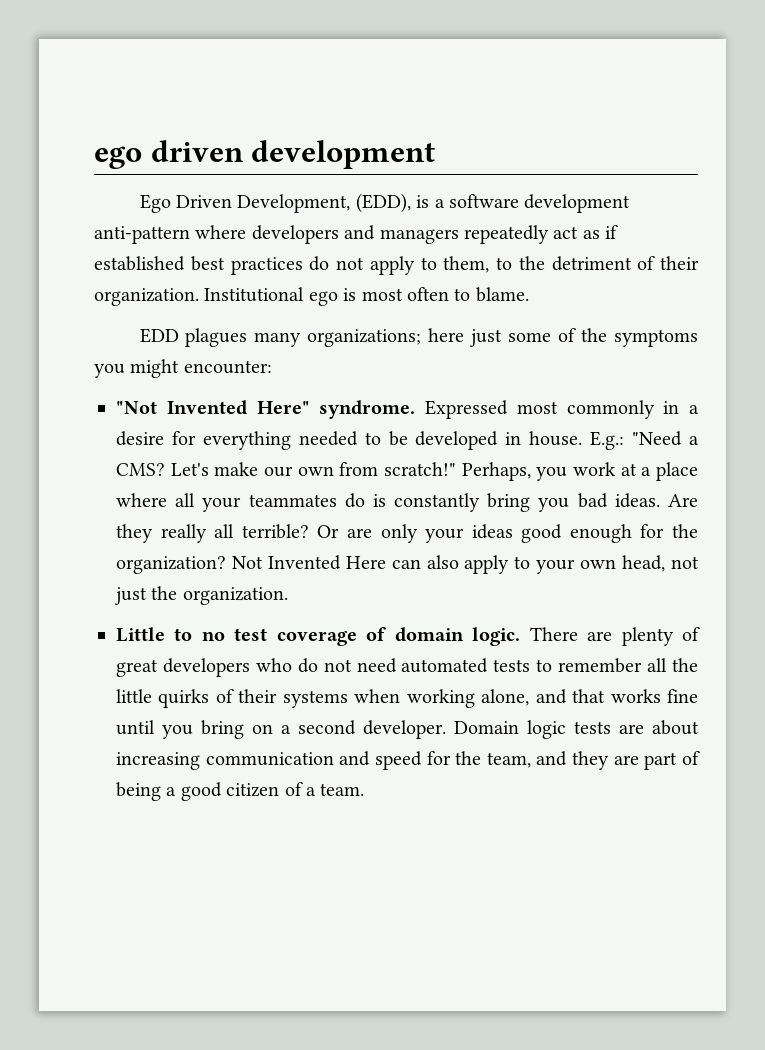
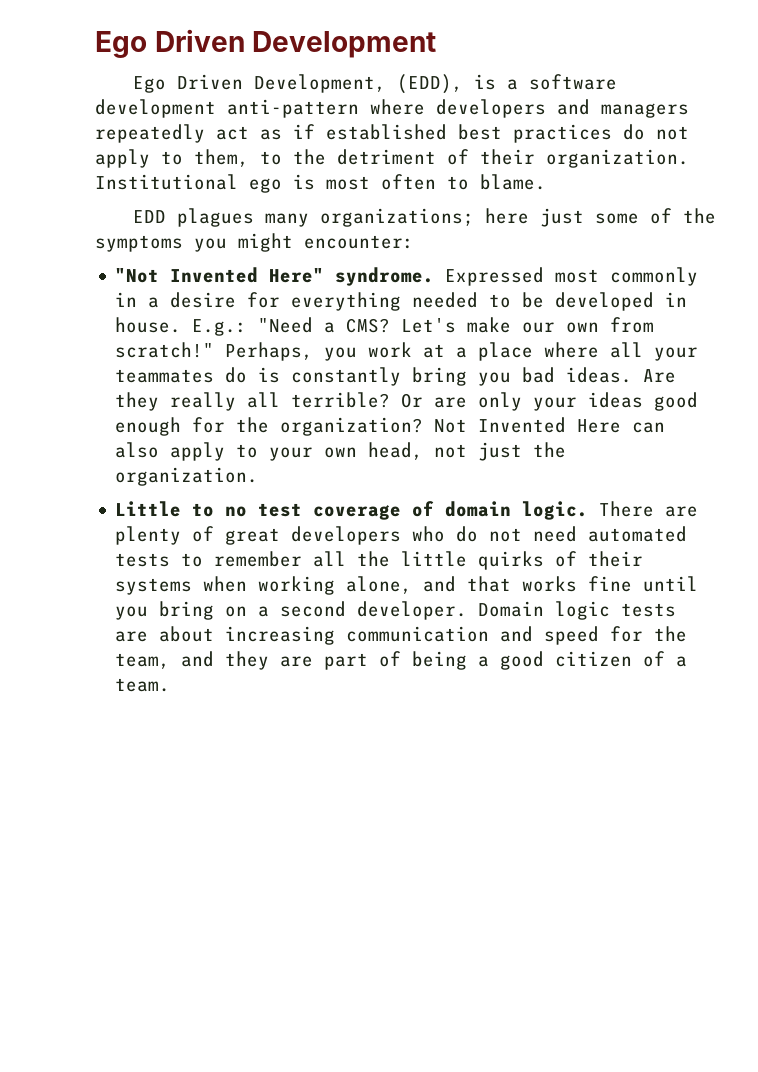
- ego driven development
+ Ego Driven Development

